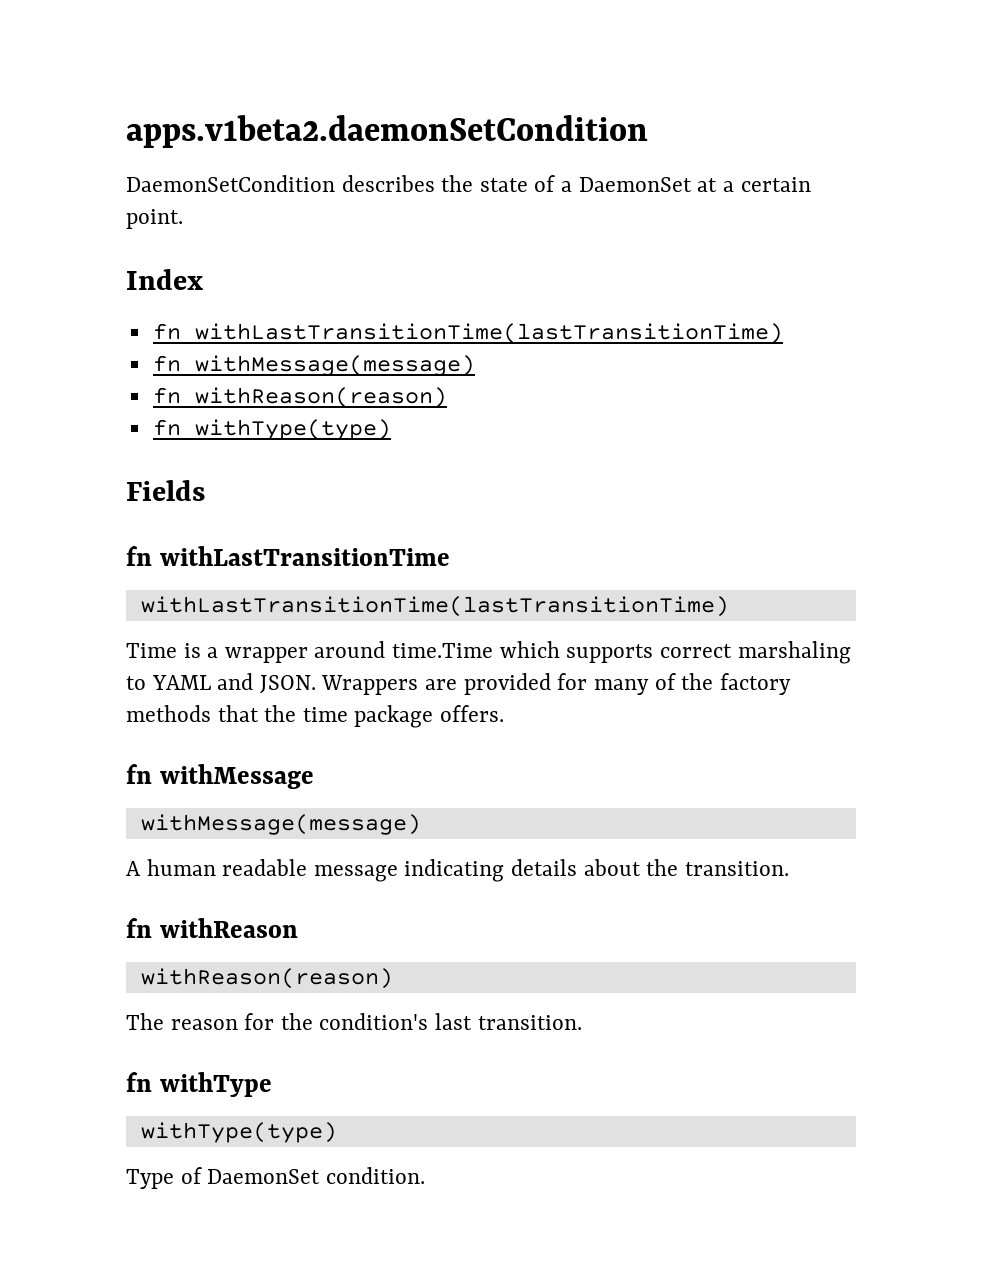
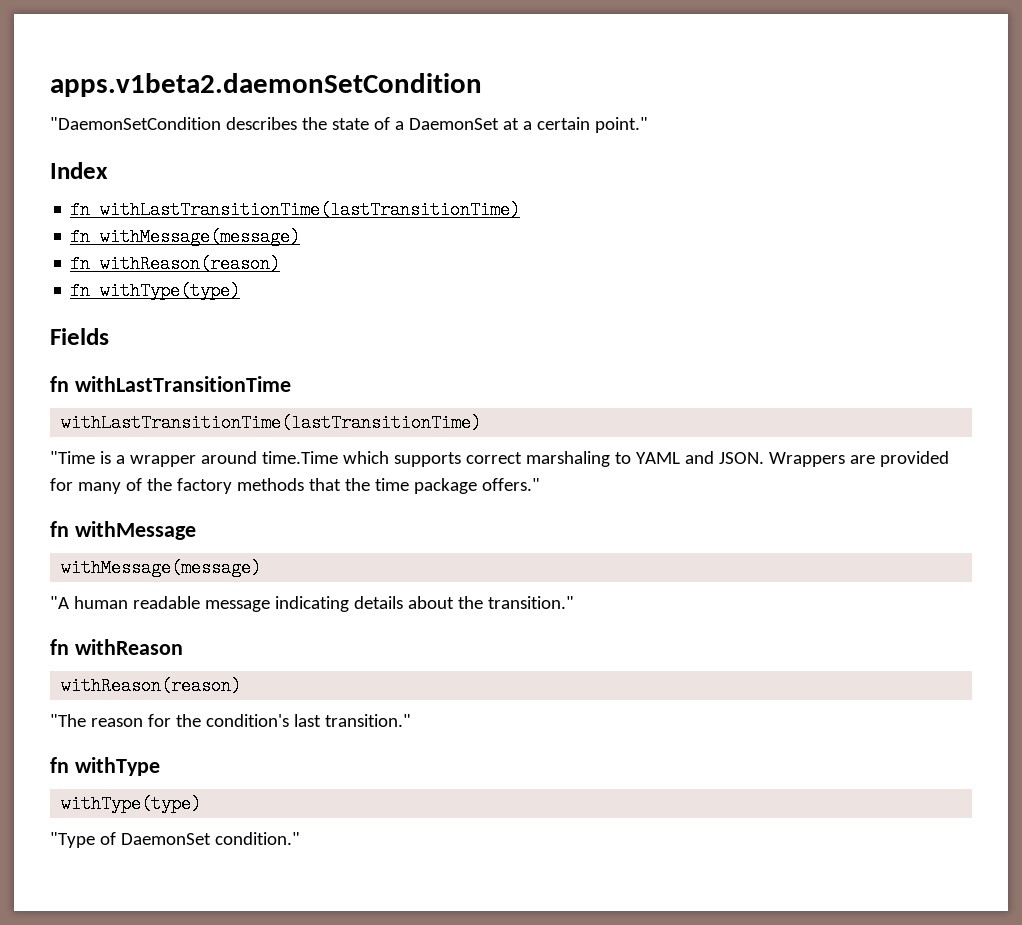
- DaemonSetCondition describes the state of a DaemonSet at a certain point.
+ "DaemonSetCondition describes the state of a DaemonSet at a certain point."
- Time is a wrapper around time.Time which supports correct marshaling to YAML and JSON.
+ "Time is a wrapper around time.Time which supports correct marshaling to YAML and JSON.
- Wrappers are provided for many of the factory methods that the time package offers.
+ Wrappers are provided for many of the factory methods that the time package offers."
- A human readable message indicating details about the transition.
+ "A human readable message indicating details about the transition."
- The reason for the condition's last transition.
+ "The reason for the condition's last transition."
- Type of DaemonSet condition.
+ "Type of DaemonSet condition."

